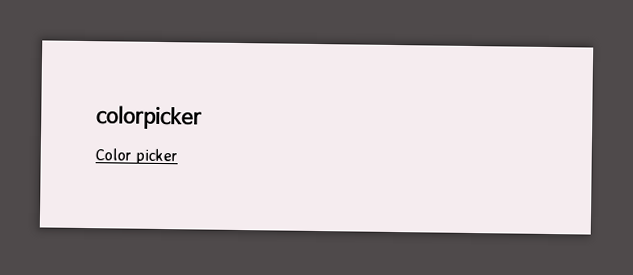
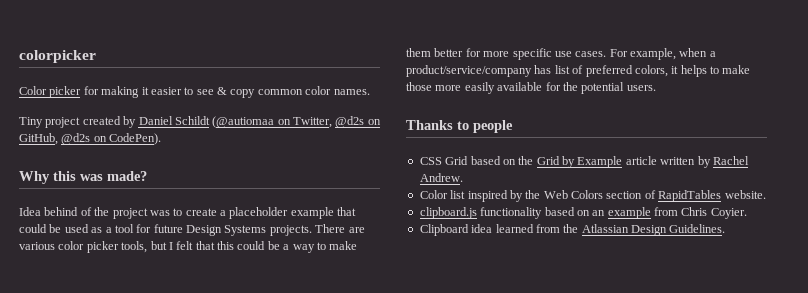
- Color picker
+ Color picker for making it easier to see & copy common color names.
+ Tiny project created by Daniel Schildt (@autiomaa on Twitter, @d2s on GitHub, @d2s on CodePen).
+ Why this was made?
+ Idea behind of the project was to create a placeholder example that could be used as a tool for future Design Systems projects. There are various color picker tools, but I felt that this could be a way to make them better for more specific use cases. For example, when a product/service/company has list of preferred colors, it helps to make those more easily available for the potential users.
+ Thanks to people
+ CSS Grid based on the Grid by Example article written by Rachel Andrew.
+ Color list inspired by the Web Colors section of RapidTables website.
+ clipboard.js functionality based on an example from Chris Coyier.
+ Clipboard idea learned from the Atlassian Design Guidelines.

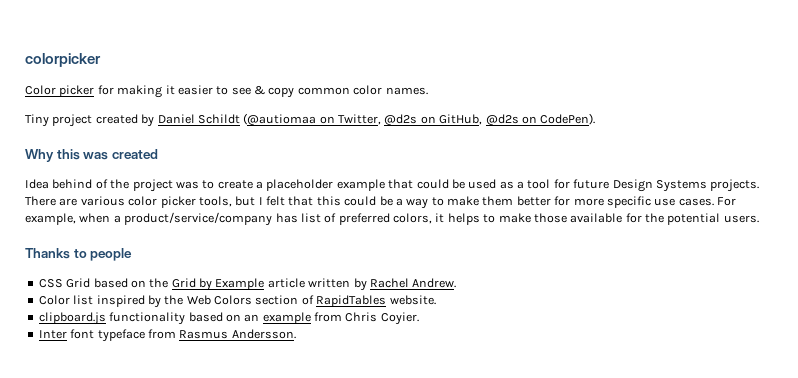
- Why this was made?
+ Why this was created
- For example, when a product/service/company has list of preferred colors, it helps to make those more easily available for the potential users.
+ For example, when a product/service/company has list of preferred colors, it helps to make those available for the potential users.
- Clipboard idea learned from the Atlassian Design Guidelines.
+ Inter font typeface from Rasmus Andersson.

